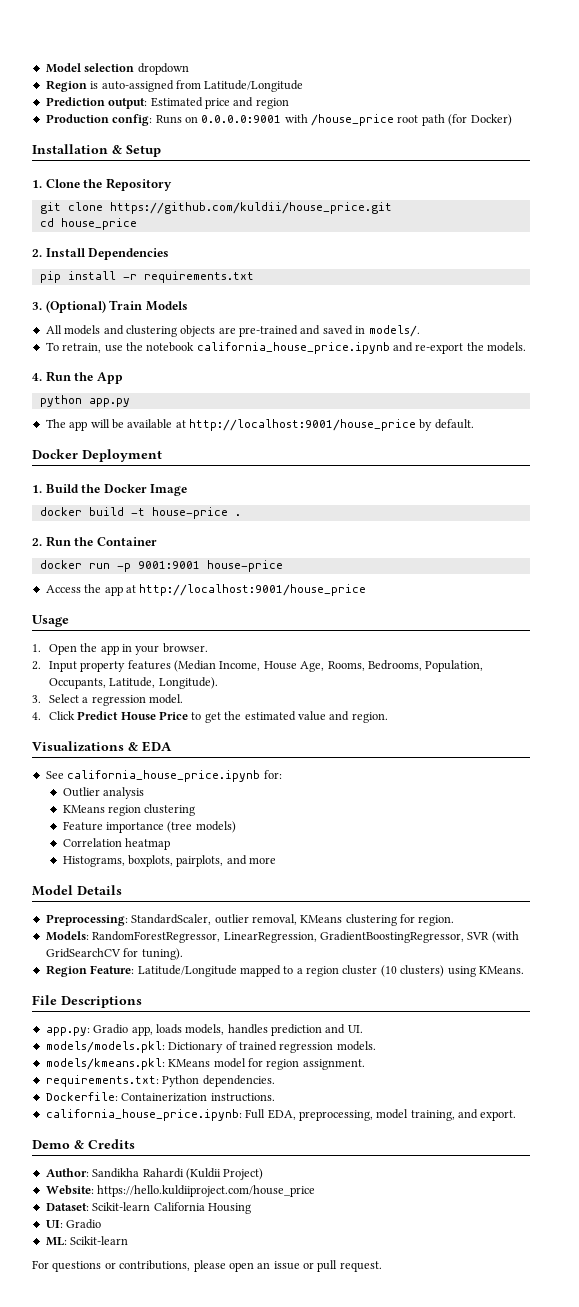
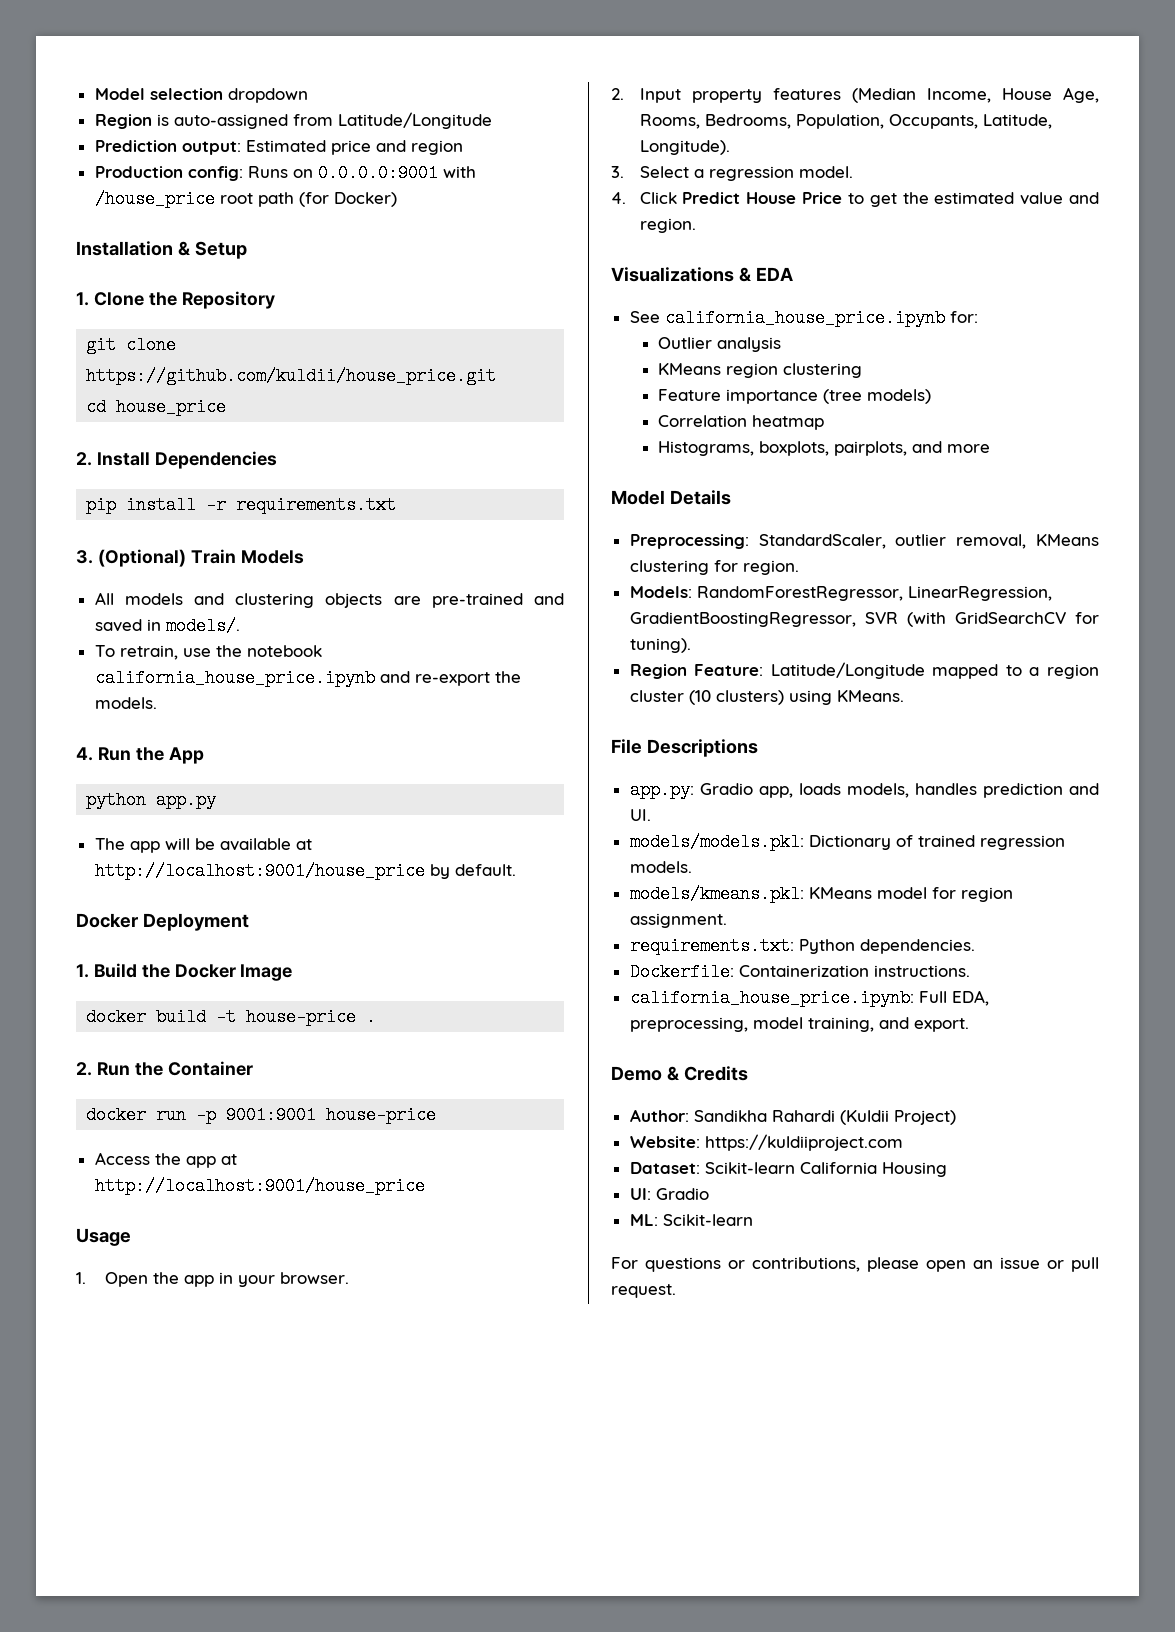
- Website: https://hello.kuldiiproject.com/house_price
+ Website: https://kuldiiproject.com

